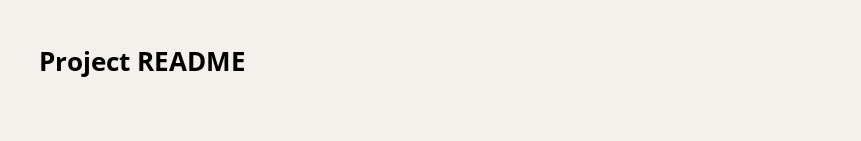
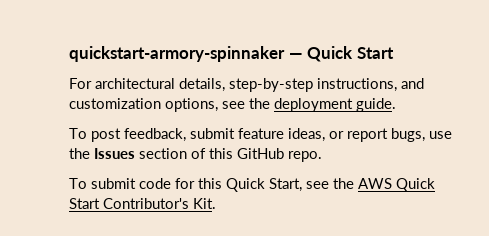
- Project README
+ quickstart-armory-spinnaker — Quick Start
+ For architectural details, step-by-step instructions, and customization options, see the deployment guide.
+ To post feedback, submit feature ideas, or report bugs, use the Issues section of this GitHub repo.
+ To submit code for this Quick Start, see the AWS Quick Start Contributor's Kit.

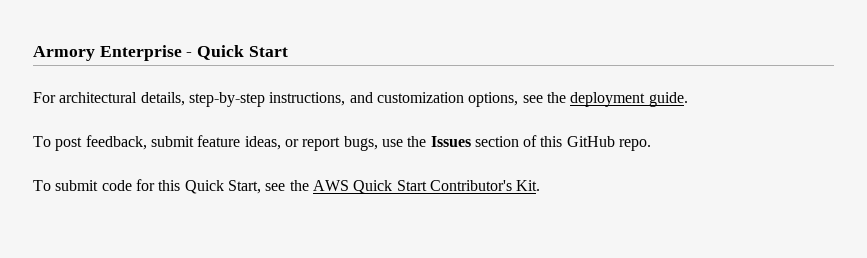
- quickstart-armory-spinnaker — Quick Start
+ Armory Enterprise - Quick Start

